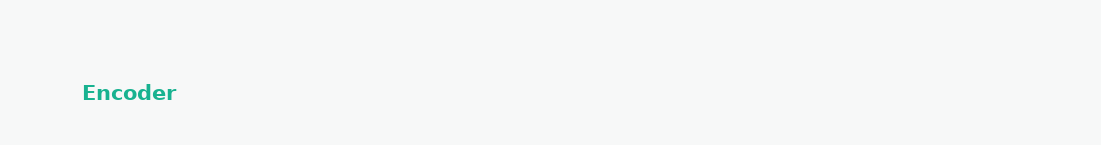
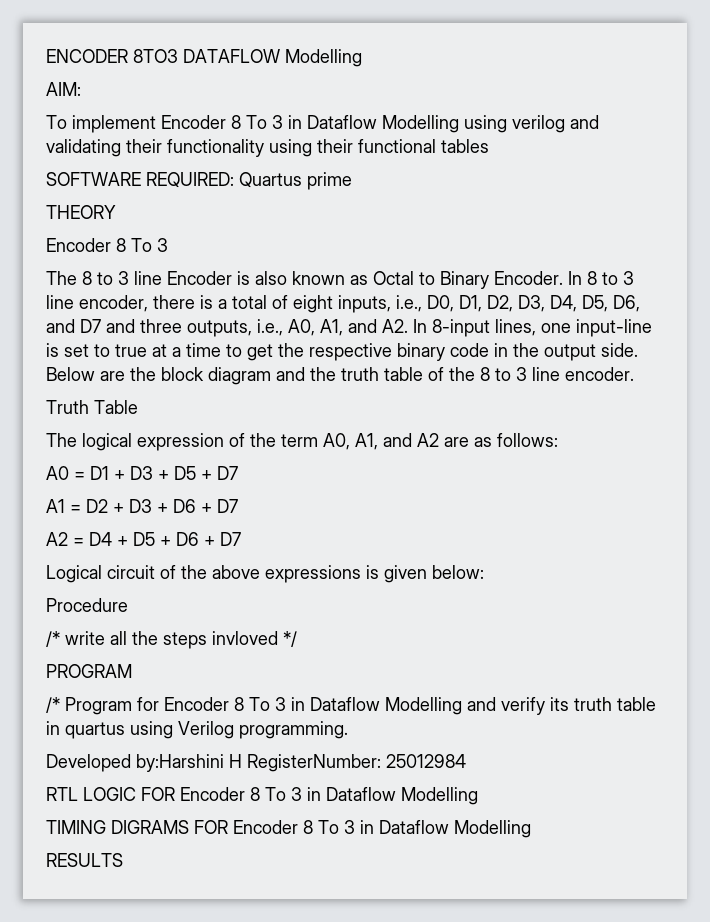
- Encoder
+ ENCODER 8TO3 DATAFLOW Modelling
+ AIM:
+ To implement Encoder 8 To 3 in Dataflow Modelling using verilog and validating their functionality using their functional tables
+ SOFTWARE REQUIRED: Quartus prime
+ THEORY
+ Encoder 8 To 3
+ The 8 to 3 line Encoder is also known as Octal to Binary Encoder. In 8 to 3 line encoder, there is a total of eight inputs, i.e., D0, D1, D2, D3, D4, D5, D6, and D7 and three outputs, i.e., A0, A1, and A2. In 8-input lines, one input-line is set to true at a time to get the respective binary code in the output side. Below are the block diagram and the truth table of the 8 to 3 line encoder.
+ Truth Table
+ The logical expression of the term A0, A1, and A2 are as follows:
+ A0 = D1 + D3 + D5 + D7
+ A1 = D2 + D3 + D6 + D7
+ A2 = D4 + D5 + D6 + D7
+ Logical circuit of the above expressions is given below:
+ Procedure
+ /* write all the steps invloved */
+ PROGRAM
+ /* Program for Encoder 8 To 3 in Dataflow Modelling and verify its truth table in quartus using Verilog programming.
+ Developed by:Harshini H RegisterNumber: 25012984
+ RTL LOGIC FOR Encoder 8 To 3 in Dataflow Modelling
+ TIMING DIGRAMS FOR Encoder 8 To 3 in Dataflow Modelling
+ RESULTS

